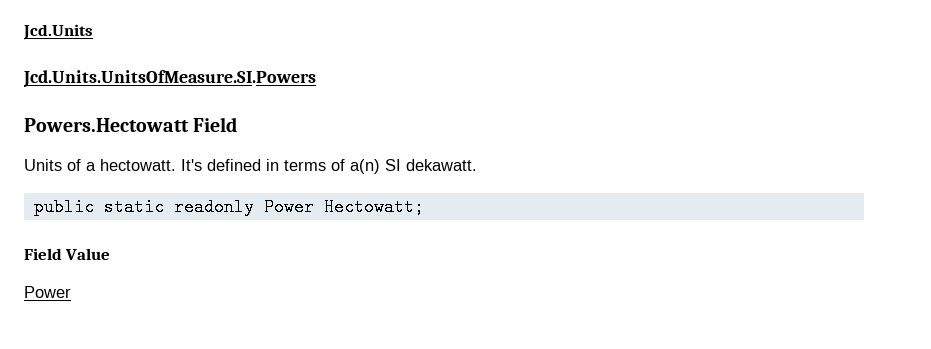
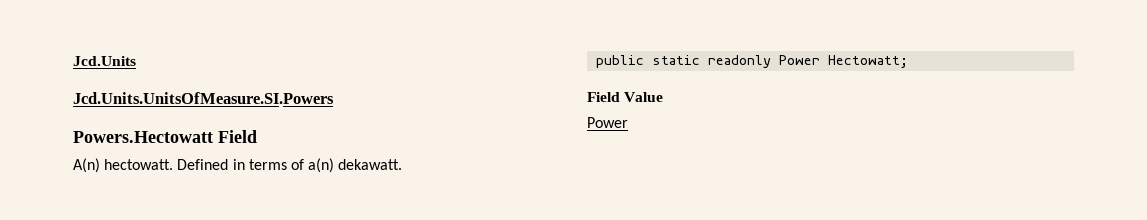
- Units of a hectowatt. It's defined in terms of a(n) SI dekawatt.
+ A(n) hectowatt. Defined in terms of a(n) dekawatt.

